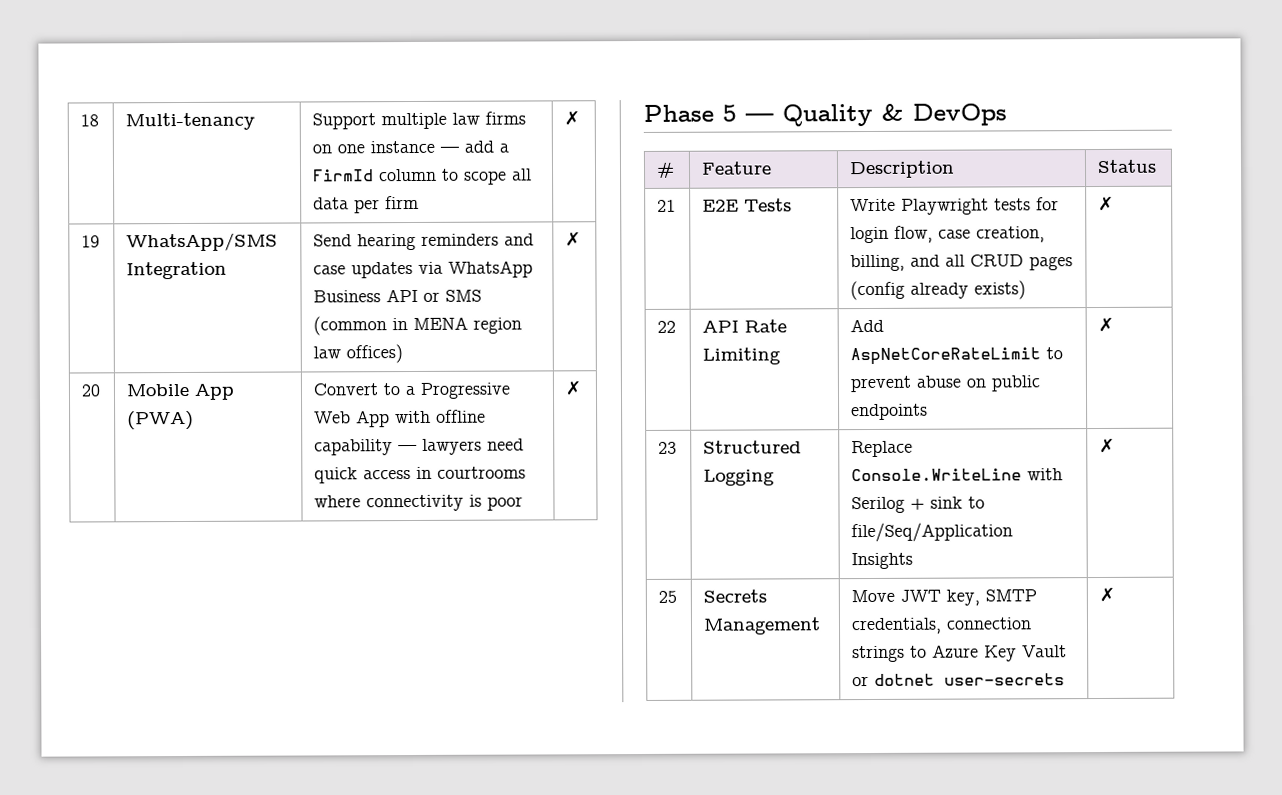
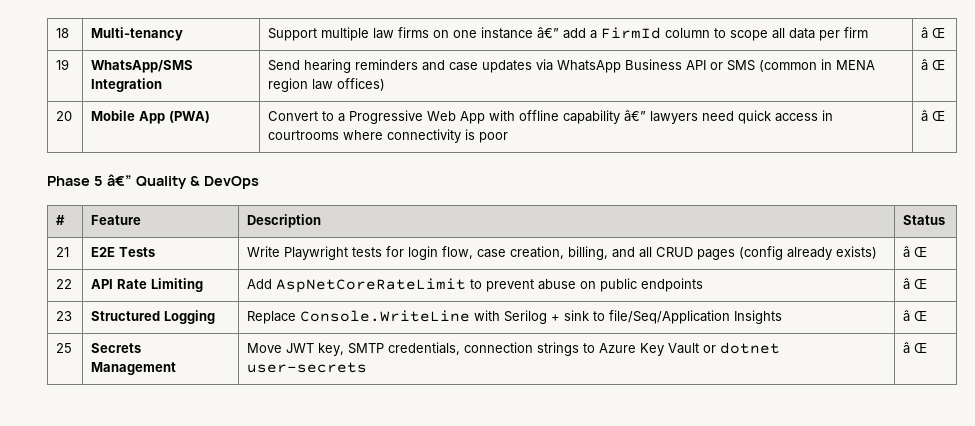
- 18 | Multi-tenancy | Support multiple law firms on one instance — add a FirmId column to scope all data per firm | ✗
+ 18 | Multi-tenancy | Support multiple law firms on one instance â€” add a FirmId column to scope all data per firm | â Œ
- 19 | WhatsApp/SMS Integration | Send hearing reminders and case updates via WhatsApp Business API or SMS (common in MENA region law offices) | ✗
+ 19 | WhatsApp/SMS Integration | Send hearing reminders and case updates via WhatsApp Business API or SMS (common in MENA region law offices) | â Œ
- 20 | Mobile App (PWA) | Convert to a Progressive Web App with offline capability — lawyers need quick access in courtrooms where connectivity is poor | ✗
+ 20 | Mobile App (PWA) | Convert to a Progressive Web App with offline capability â€” lawyers need quick access in courtrooms where connectivity is poor | â Œ
- Phase 5 — Quality & DevOps
+ Phase 5 â€” Quality & DevOps
- 21 | E2E Tests | Write Playwright tests for login flow, case creation, billing, and all CRUD pages (config already exists) | ✗
+ 21 | E2E Tests | Write Playwright tests for login flow, case creation, billing, and all CRUD pages (config already exists) | â Œ
- 22 | API Rate Limiting | Add AspNetCoreRateLimit to prevent abuse on public endpoints | ✗
+ 22 | API Rate Limiting | Add AspNetCoreRateLimit to prevent abuse on public endpoints | â Œ
- 23 | Structured Logging | Replace Console.WriteLine with Serilog + sink to file/Seq/Application Insights | ✗
+ 23 | Structured Logging | Replace Console.WriteLine with Serilog + sink to file/Seq/Application Insights | â Œ
- 25 | Secrets Management | Move JWT key, SMTP credentials, connection strings to Azure Key Vault or dotnet user-secrets | ✗
+ 25 | Secrets Management | Move JWT key, SMTP credentials, connection strings to Azure Key Vault or dotnet user-secrets | â Œ

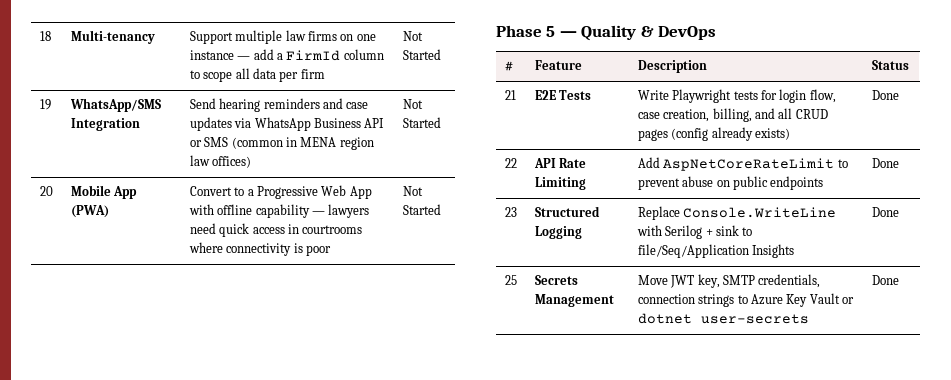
- 18 | Multi-tenancy | Support multiple law firms on one instance â€” add a FirmId column to scope all data per firm | â Œ
+ 18 | Multi-tenancy | Support multiple law firms on one instance — add a FirmId column to scope all data per firm | Not Started
- 19 | WhatsApp/SMS Integration | Send hearing reminders and case updates via WhatsApp Business API or SMS (common in MENA region law offices) | â Œ
+ 19 | WhatsApp/SMS Integration | Send hearing reminders and case updates via WhatsApp Business API or SMS (common in MENA region law offices) | Not Started
- 20 | Mobile App (PWA) | Convert to a Progressive Web App with offline capability â€” lawyers need quick access in courtrooms where connectivity is poor | â Œ
+ 20 | Mobile App (PWA) | Convert to a Progressive Web App with offline capability — lawyers need quick access in courtrooms where connectivity is poor | Not Started
- Phase 5 â€” Quality & DevOps
+ Phase 5 — Quality & DevOps
- 21 | E2E Tests | Write Playwright tests for login flow, case creation, billing, and all CRUD pages (config already exists) | â Œ
+ 21 | E2E Tests | Write Playwright tests for login flow, case creation, billing, and all CRUD pages (config already exists) | Done
- 22 | API Rate Limiting | Add AspNetCoreRateLimit to prevent abuse on public endpoints | â Œ
+ 22 | API Rate Limiting | Add AspNetCoreRateLimit to prevent abuse on public endpoints | Done
- 23 | Structured Logging | Replace Console.WriteLine with Serilog + sink to file/Seq/Application Insights | â Œ
+ 23 | Structured Logging | Replace Console.WriteLine with Serilog + sink to file/Seq/Application Insights | Done
- 25 | Secrets Management | Move JWT key, SMTP credentials, connection strings to Azure Key Vault or dotnet user-secrets | â Œ
+ 25 | Secrets Management | Move JWT key, SMTP credentials, connection strings to Azure Key Vault or dotnet user-secrets | Done

